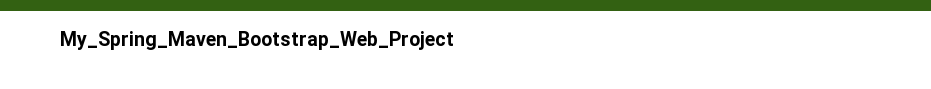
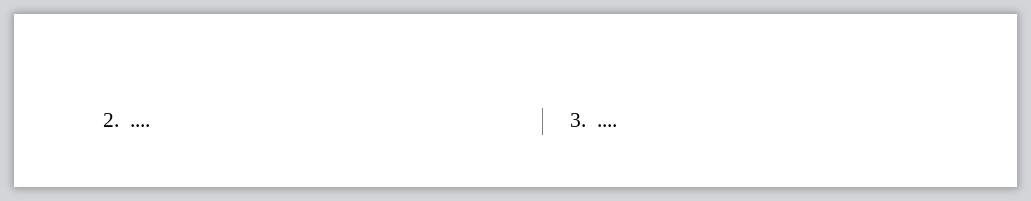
- My_Spring_Maven_Bootstrap_Web_Project
+ 2. ....
+ 3. ....

